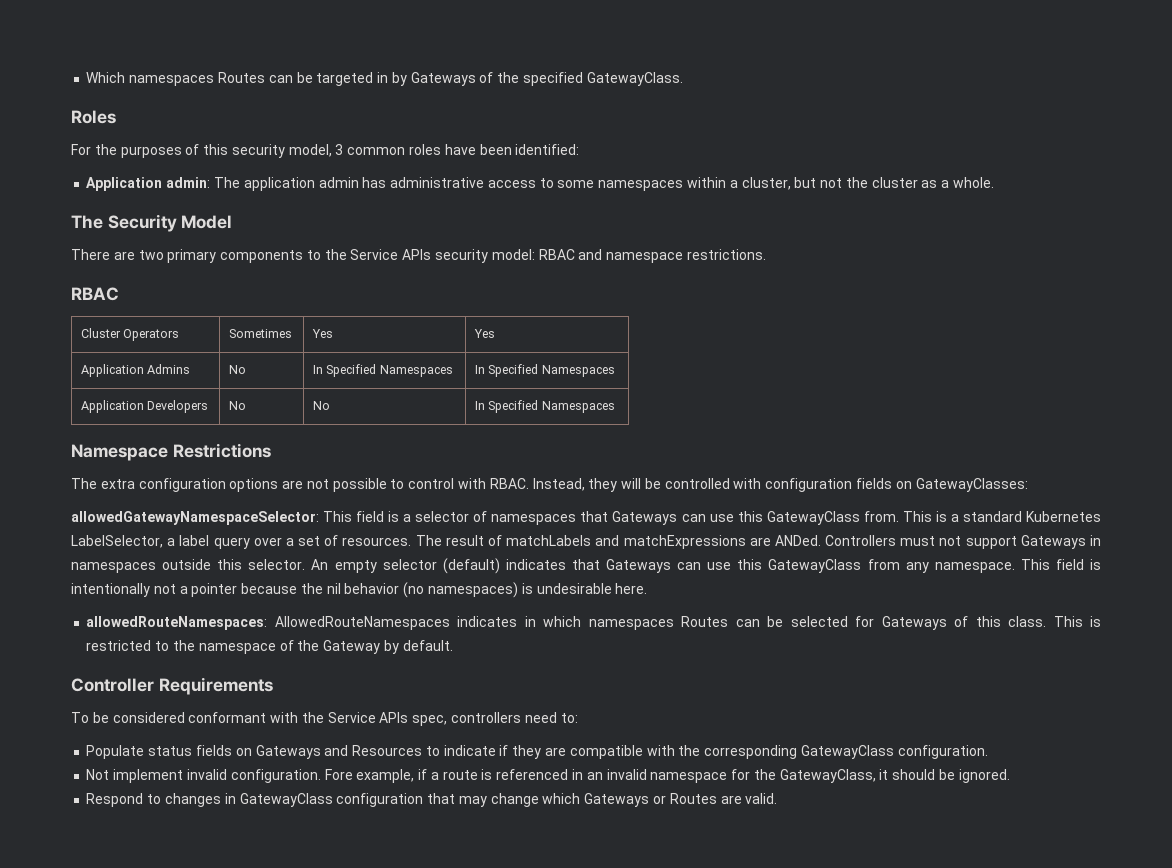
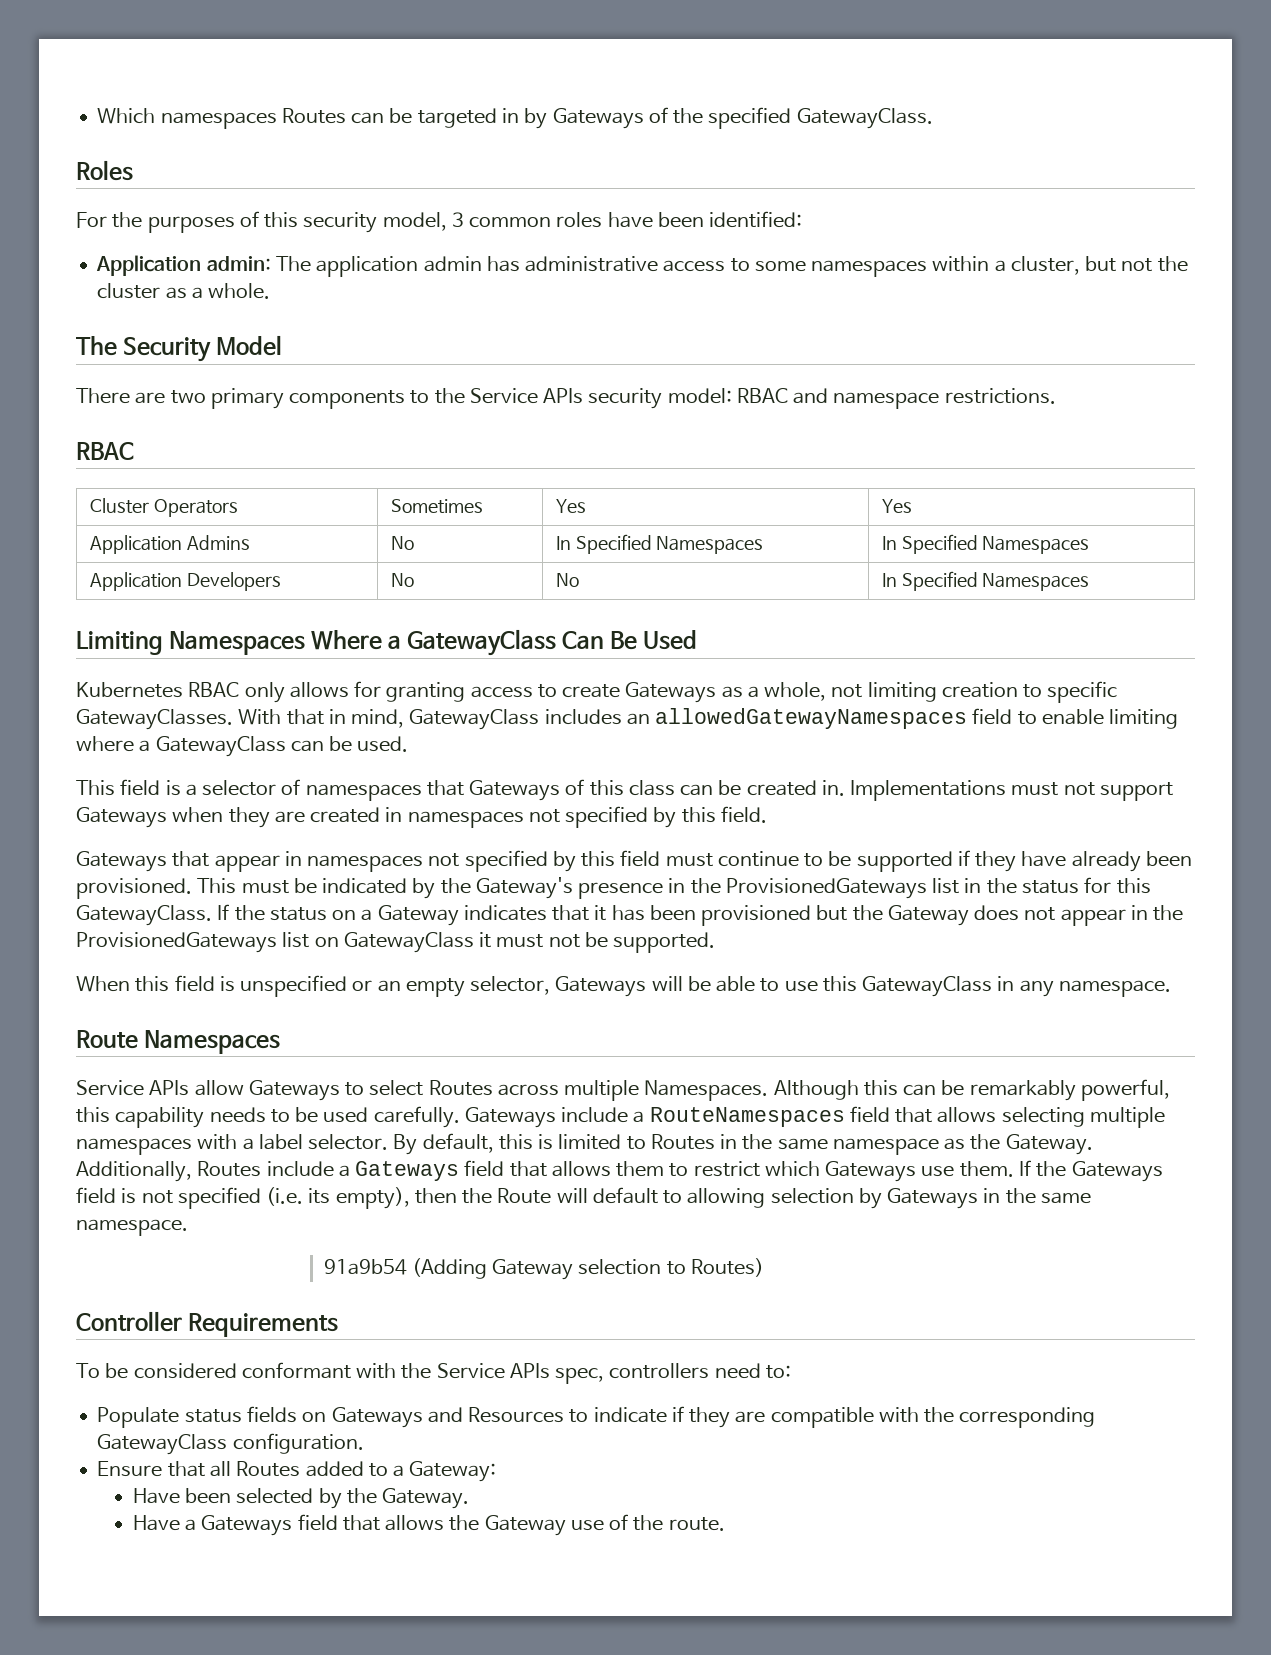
- Namespace Restrictions
- The extra configuration options are not possible to control with RBAC. Instead, they will be controlled with configuration fields on GatewayClasses:
- allowedGatewayNamespaceSelector: This field is a selector of namespaces that Gateways can use this GatewayClass from. This is a standard Kubernetes LabelSelector, a label query over a set of resources. The result of matchLabels and matchExpressions are ANDed. Controllers must not support Gateways in namespaces outside this selector. An empty selector (default) indicates that Gateways can use this GatewayClass from any namespace. This field is intentionally not a pointer because the nil behavior (no namespaces) is undesirable here.
- allowedRouteNamespaces: AllowedRouteNamespaces indicates in which namespaces Routes can be selected for Gateways of this class. This is restricted to the namespace of the Gateway by default.
+ Limiting Namespaces Where a GatewayClass Can Be Used
+ Kubernetes RBAC only allows for granting access to create Gateways as a whole, not limiting creation to specific GatewayClasses. With that in mind, GatewayClass includes an allowedGatewayNamespaces field to enable limiting where a GatewayClass can be used.
+ This field is a selector of namespaces that Gateways of this class can be created in. Implementations must not support Gateways when they are created in namespaces not specified by this field.
+ Gateways that appear in namespaces not specified by this field must continue to be supported if they have already been provisioned. This must be indicated by the Gateway's presence in the ProvisionedGateways list in the status for this GatewayClass. If the status on a Gateway indicates that it has been provisioned but the Gateway does not appear in the ProvisionedGateways list on GatewayClass it must not be supported.
+ When this field is unspecified or an empty selector, Gateways will be able to use this GatewayClass in any namespace.
+ Route Namespaces
+ Service APIs allow Gateways to select Routes across multiple Namespaces. Although this can be remarkably powerful, this capability needs to be used carefully. Gateways include a RouteNamespaces field that allows selecting multiple namespaces with a label selector. By default, this is limited to Routes in the same namespace as the Gateway. Additionally, Routes include a Gateways field that allows them to restrict which Gateways use them. If the Gateways field is not specified (i.e. its empty), then the Route will default to allowing selection by Gateways in the same namespace.
+ 91a9b54 (Adding Gateway selection to Routes)
- Not implement invalid configuration. Fore example, if a route is referenced in an invalid namespace for the GatewayClass, it should be ignored.
- Respond to changes in GatewayClass configuration that may change which Gateways or Routes are valid.
+ Ensure that all Routes added to a Gateway:
+ Have been selected by the Gateway.
+ Have a Gateways field that allows the Gateway use of the route.

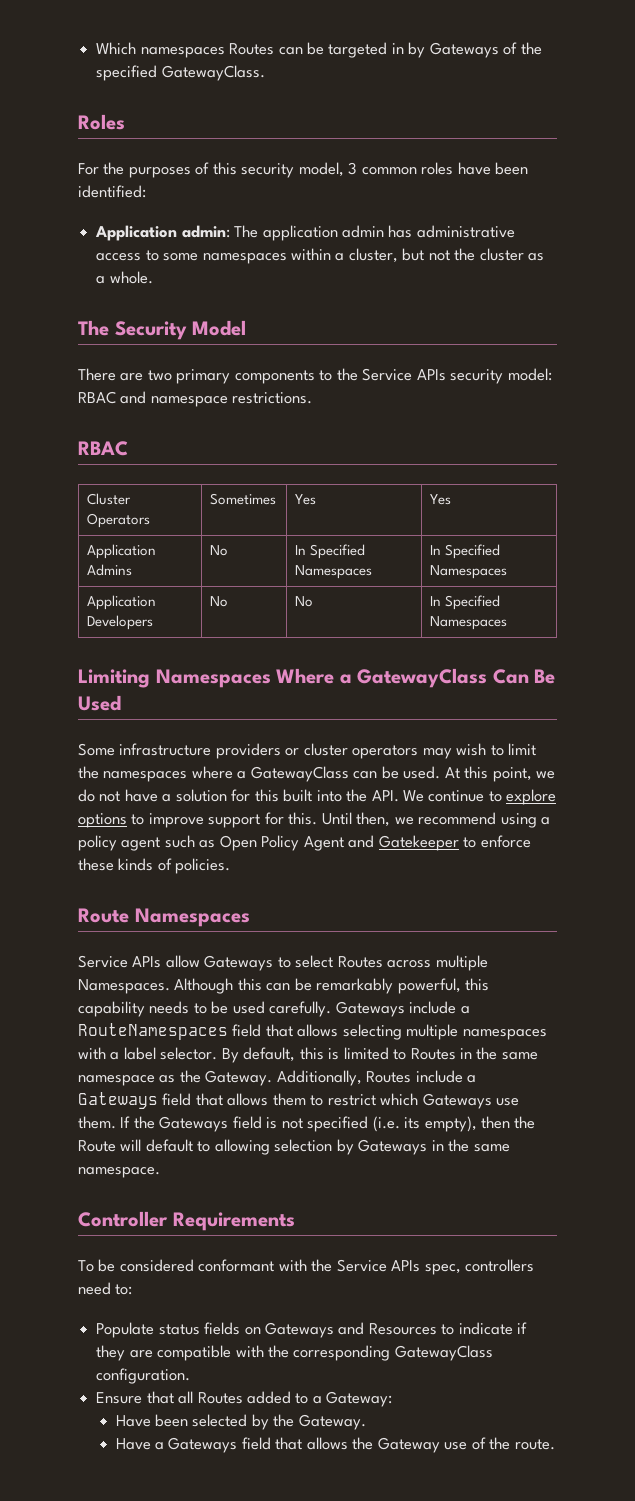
- Kubernetes RBAC only allows for granting access to create Gateways as a whole, not limiting creation to specific GatewayClasses. With that in mind, GatewayClass includes an allowedGatewayNamespaces field to enable limiting where a GatewayClass can be used.
- This field is a selector of namespaces that Gateways of this class can be created in. Implementations must not support Gateways when they are created in namespaces not specified by this field.
- Gateways that appear in namespaces not specified by this field must continue to be supported if they have already been provisioned. This must be indicated by the Gateway's presence in the ProvisionedGateways list in the status for this GatewayClass. If the status on a Gateway indicates that it has been provisioned but the Gateway does not appear in the ProvisionedGateways list on GatewayClass it must not be supported.
- When this field is unspecified or an empty selector, Gateways will be able to use this GatewayClass in any namespace.
+ Some infrastructure providers or cluster operators may wish to limit the namespaces where a GatewayClass can be used. At this point, we do not have a solution for this built into the API. We continue to explore options to improve support for this. Until then, we recommend using a policy agent such as Open Policy Agent and Gatekeeper to enforce these kinds of policies.
- 91a9b54 (Adding Gateway selection to Routes)

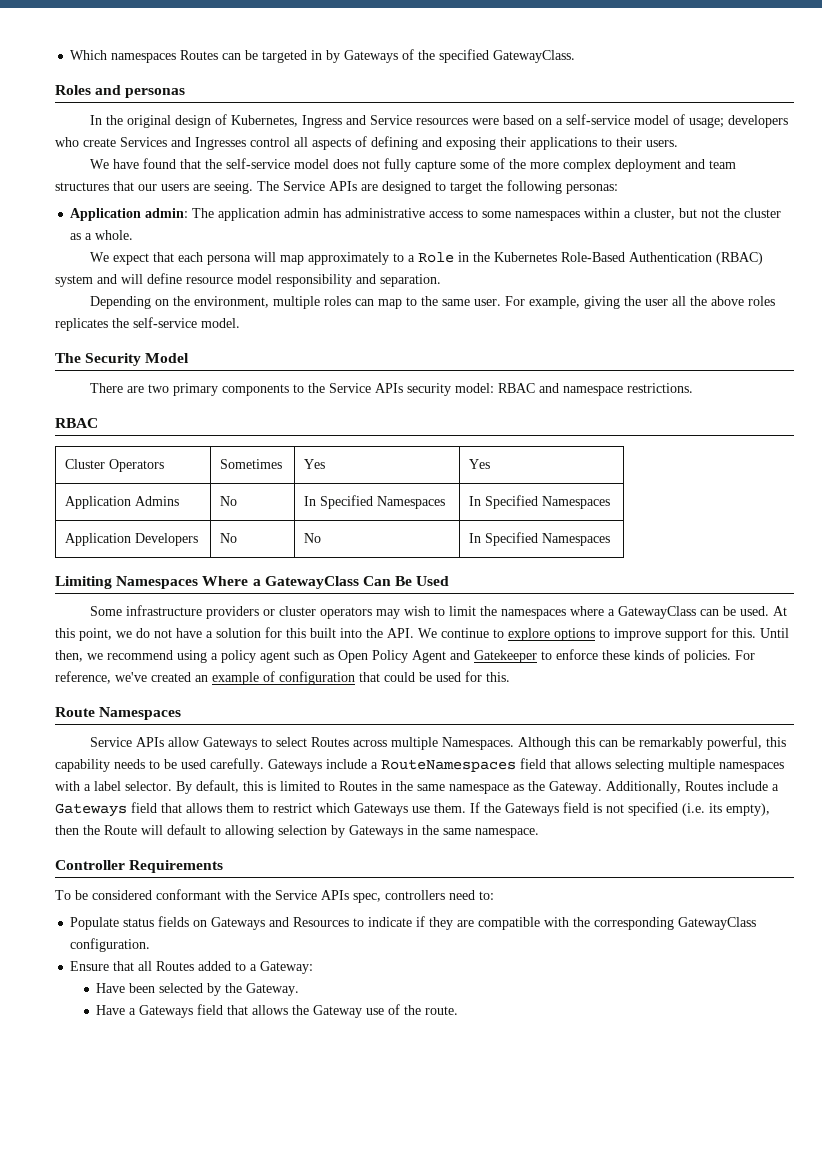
- Roles
- For the purposes of this security model, 3 common roles have been identified:
+ Roles and personas
+ In the original design of Kubernetes, Ingress and Service resources were based on a self-service model of usage; developers who create Services and Ingresses control all aspects of defining and exposing their applications to their users.
+ We have found that the self-service model does not fully capture some of the more complex deployment and team structures that our users are seeing. The Service APIs are designed to target the following personas:
+ We expect that each persona will map approximately to a Role in the Kubernetes Role-Based Authentication (RBAC) system and will define resource model responsibility and separation.
+ Depending on the environment, multiple roles can map to the same user. For example, giving the user all the above roles replicates the self-service model.
+ For reference, we've created an example of configuration that could be used for this.

